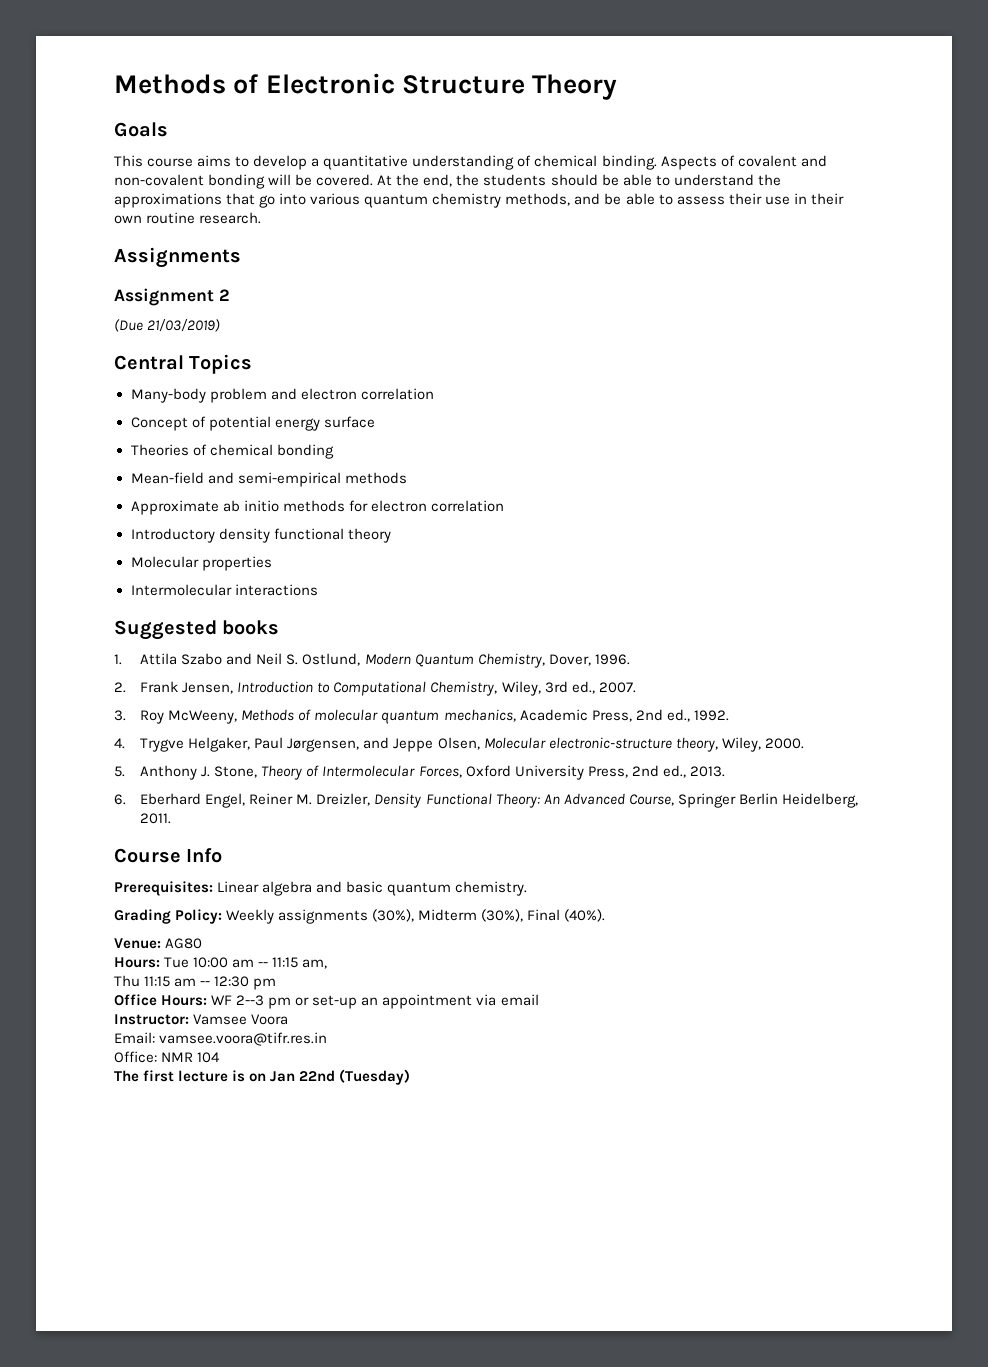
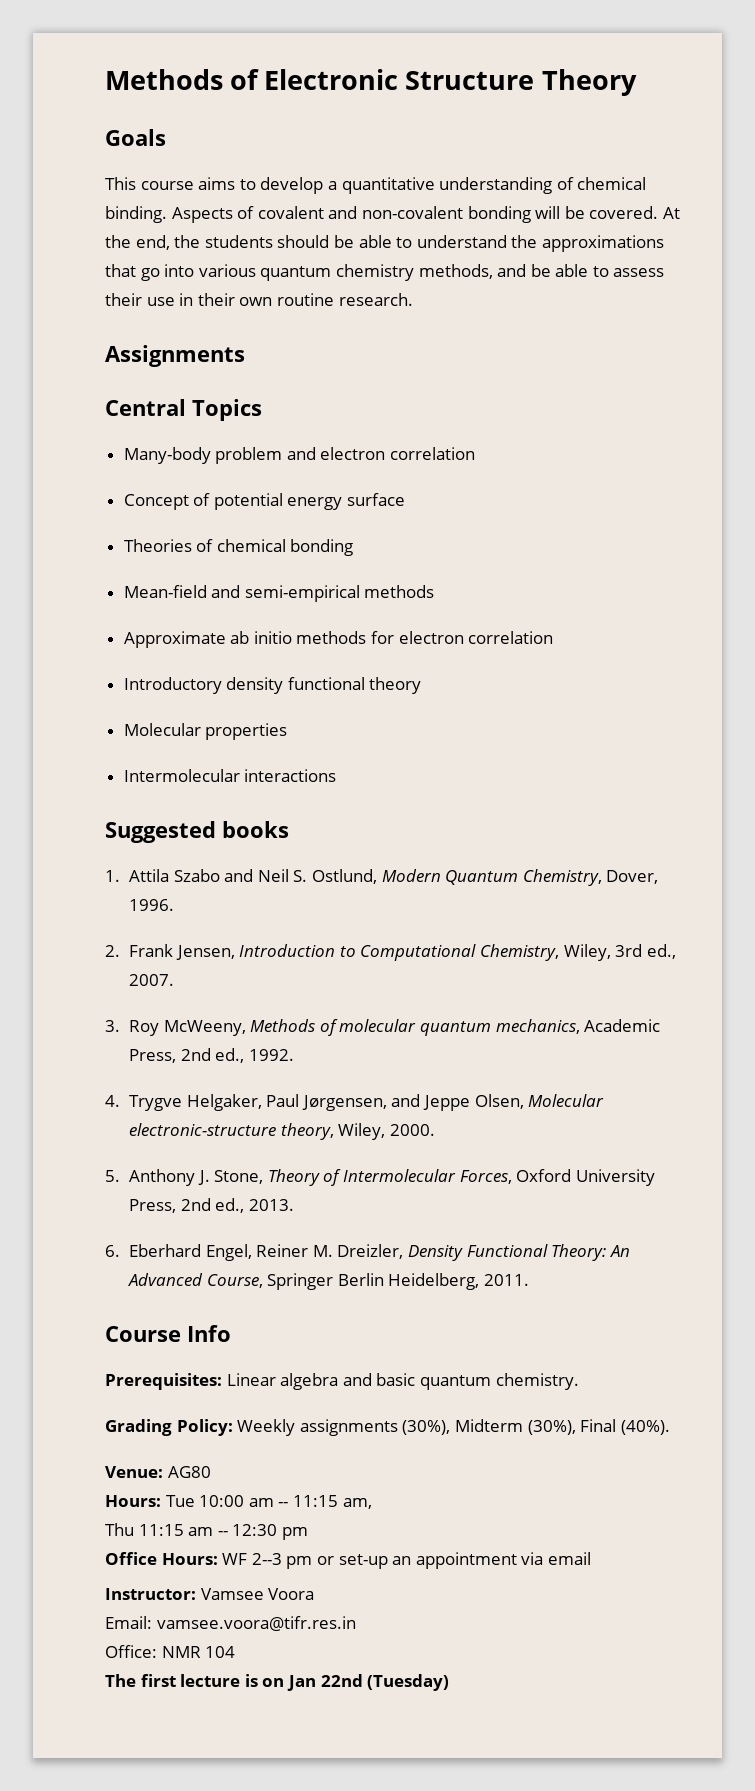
- Assignment 2
- (Due 21/03/2019)

